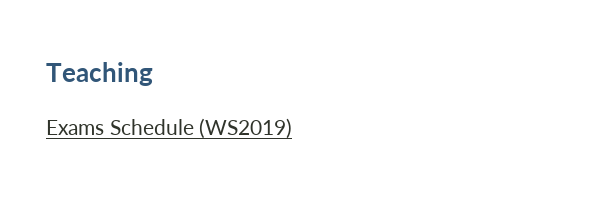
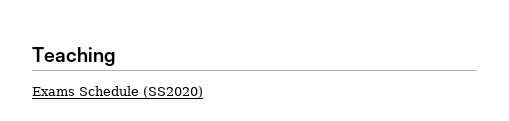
- Exams Schedule (WS2019)
+ Exams Schedule (SS2020)

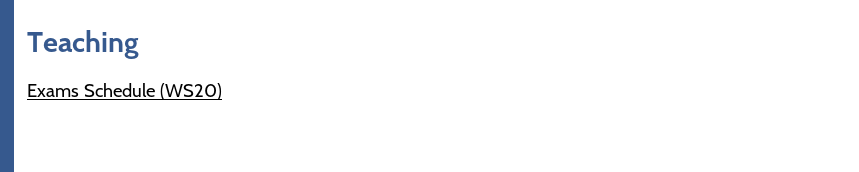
- Exams Schedule (SS2020)
+ Exams Schedule (WS20)

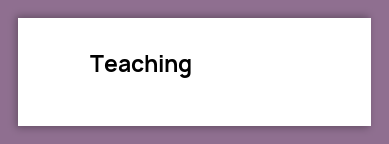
- Exams Schedule (WS20)

